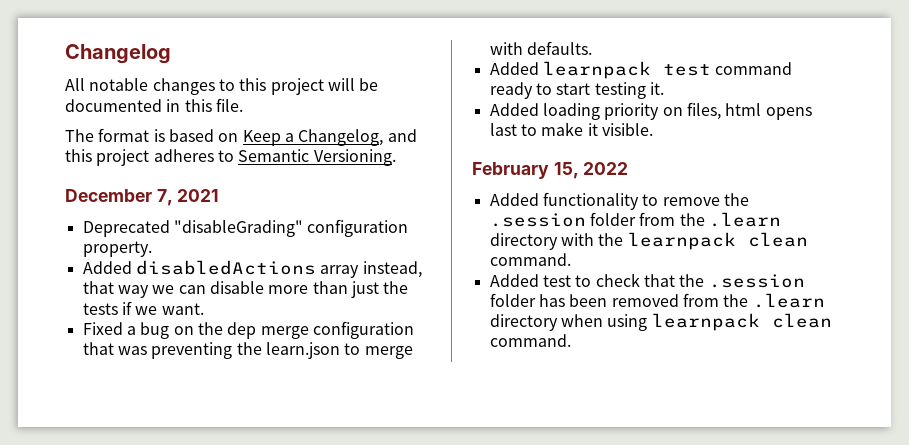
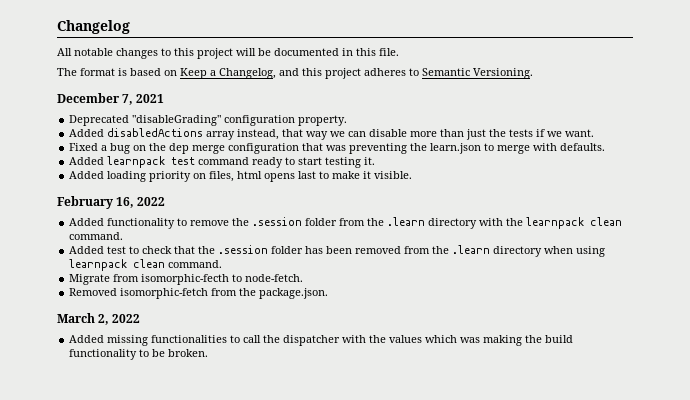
- February 15, 2022
+ February 16, 2022
+ Migrate from isomorphic-fecth to node-fetch.
+ Removed isomorphic-fetch from the package.json.
+ March 2, 2022
+ Added missing functionalities to call the dispatcher with the values which was making the build functionality to be broken.

